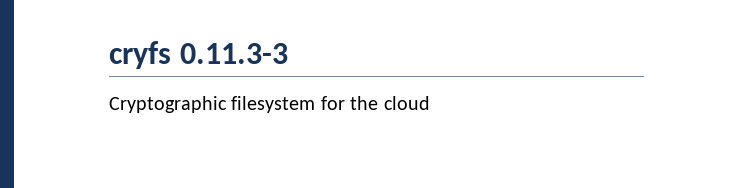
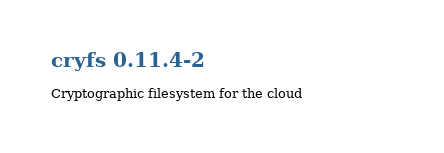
- cryfs 0.11.3-3
+ cryfs 0.11.4-2

